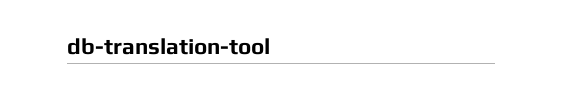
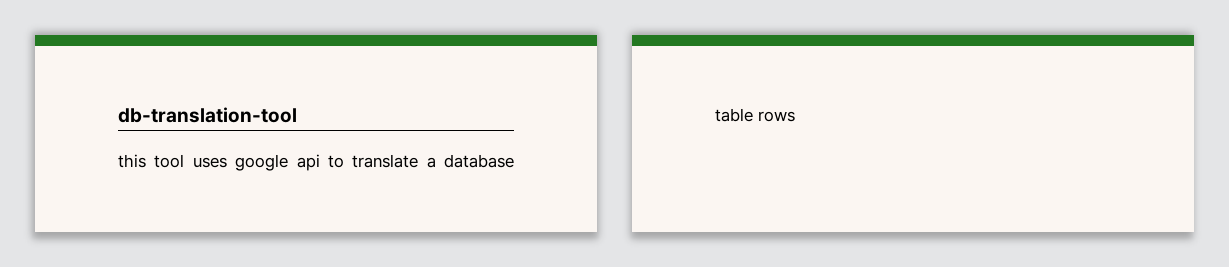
+ this tool uses google api to translate a database table rows

